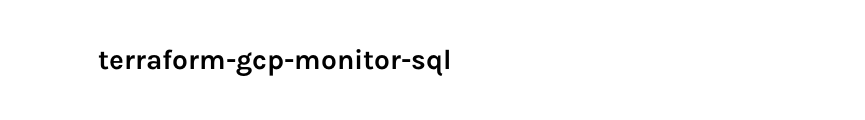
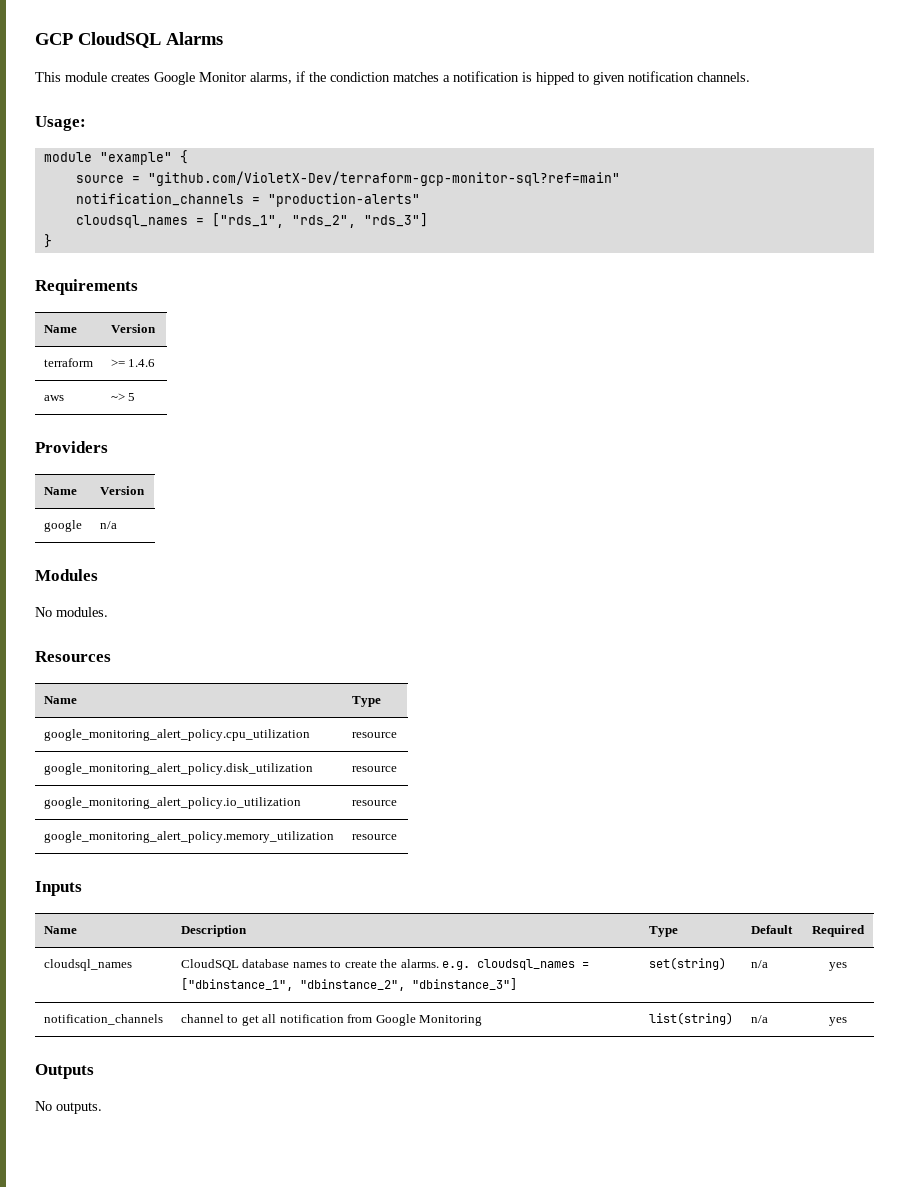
- terraform-gcp-monitor-sql
+ GCP CloudSQL Alarms
+ This module creates Google Monitor alarms, if the condiction matches a notification is hipped to given notification channels.
+ Usage:
+ module "example" {
+ source = "github.com/VioletX-Dev/terraform-gcp-monitor-sql?ref=main"
+ notification_channels = "production-alerts"
+ cloudsql_names = ["rds_1", "rds_2", "rds_3"]
+ }
+ Requirements
+ Name | Version
+ terraform | >= 1.4.6
+ aws | ~> 5
+ Providers
+ Name | Version
+ google | n/a
+ Modules
+ No modules.
+ Resources
+ Name | Type
+ google_monitoring_alert_policy.cpu_utilization | resource
+ google_monitoring_alert_policy.disk_utilization | resource
+ google_monitoring_alert_policy.io_utilization | resource
+ google_monitoring_alert_policy.memory_utilization | resource
+ Inputs
+ Name | Description | Type | Default | Required
+ cloudsql_names | CloudSQL database names to create the alarms. e.g. cloudsql_names = ["dbinstance_1", "dbinstance_2", "dbinstance_3"] | set(string) | n/a | yes
+ notification_channels | channel to get all notification from Google Monitoring | list(string) | n/a | yes
+ Outputs
+ No outputs.

